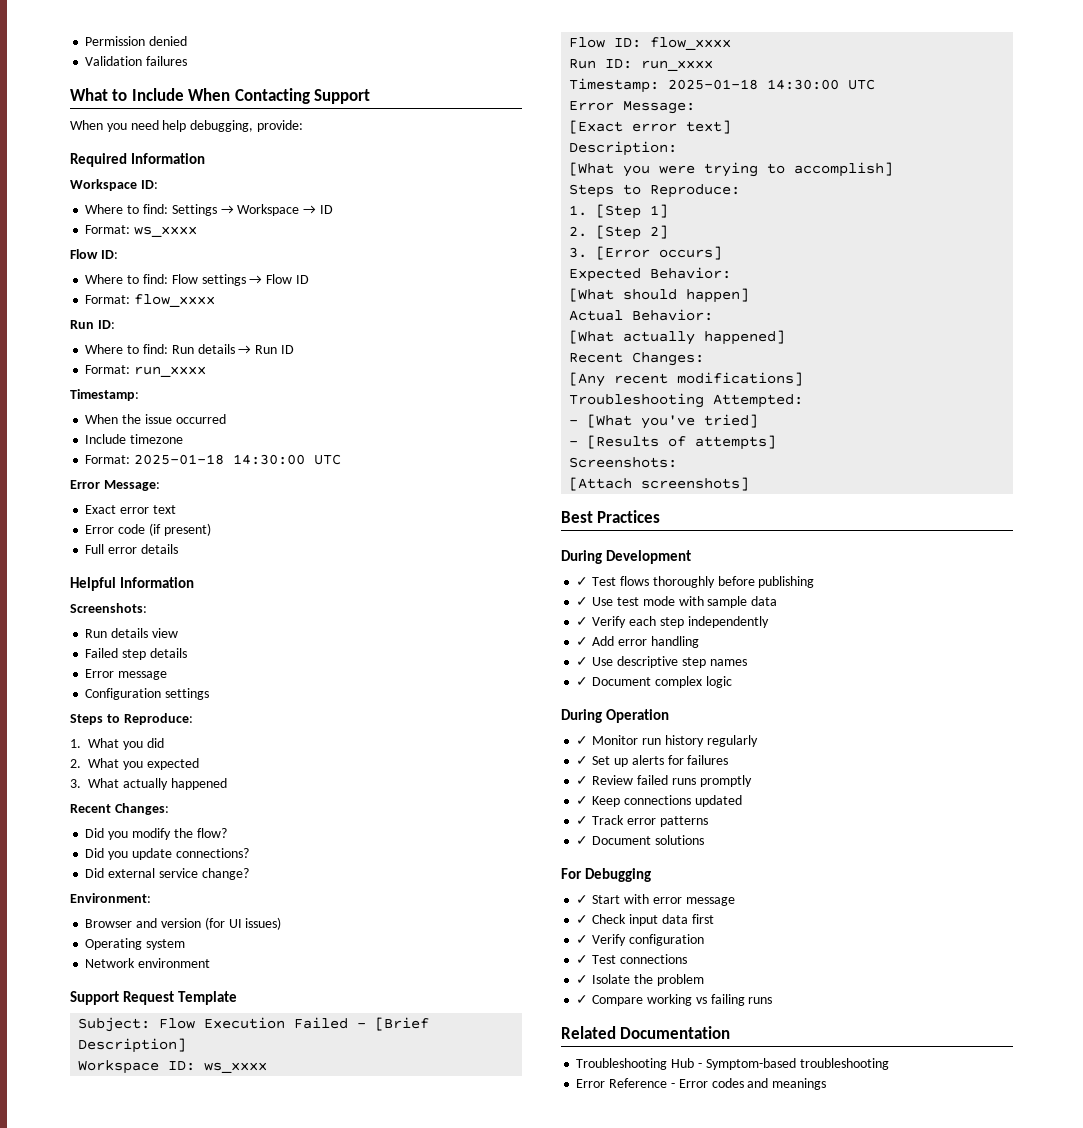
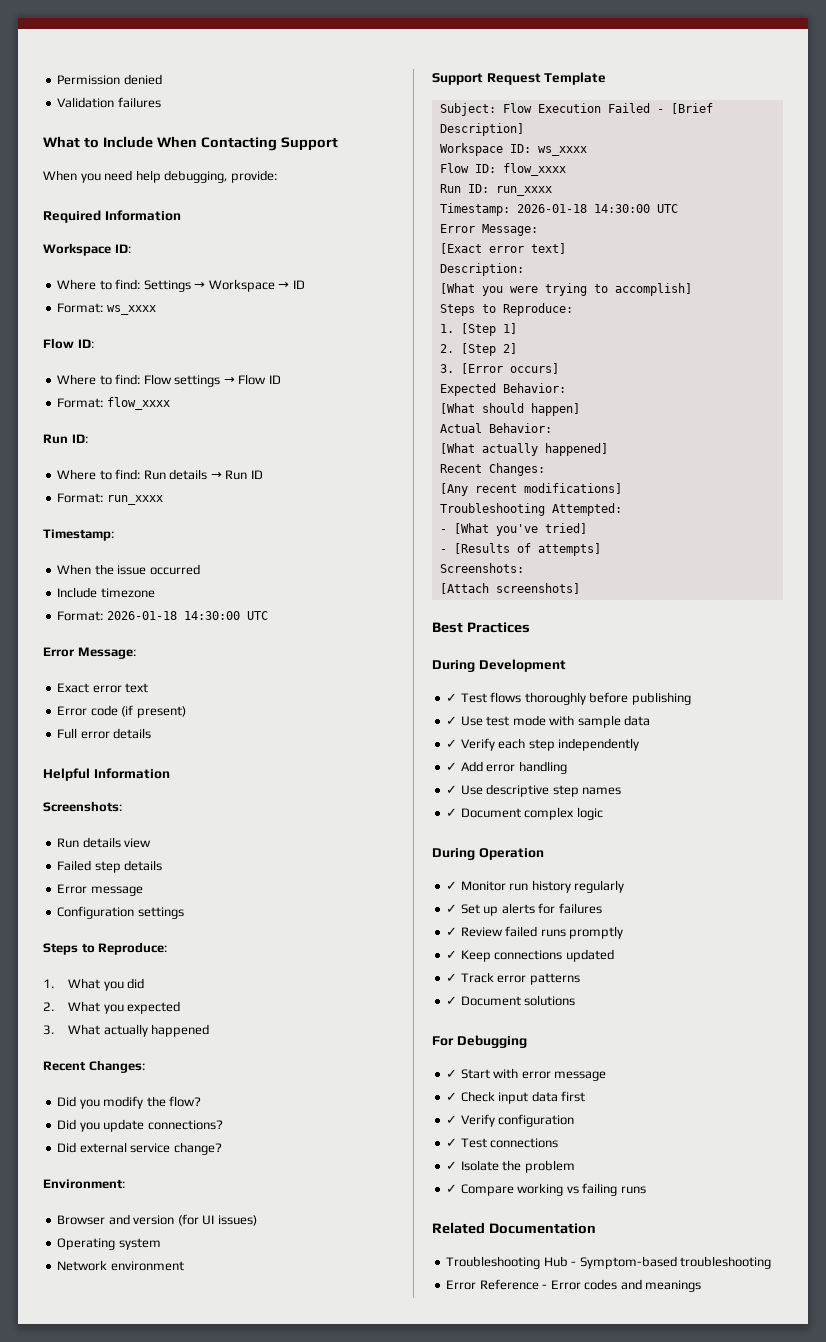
- Format: 2025-01-18 14:30:00 UTC
+ Format: 2026-01-18 14:30:00 UTC
- Timestamp: 2025-01-18 14:30:00 UTC
+ Timestamp: 2026-01-18 14:30:00 UTC

